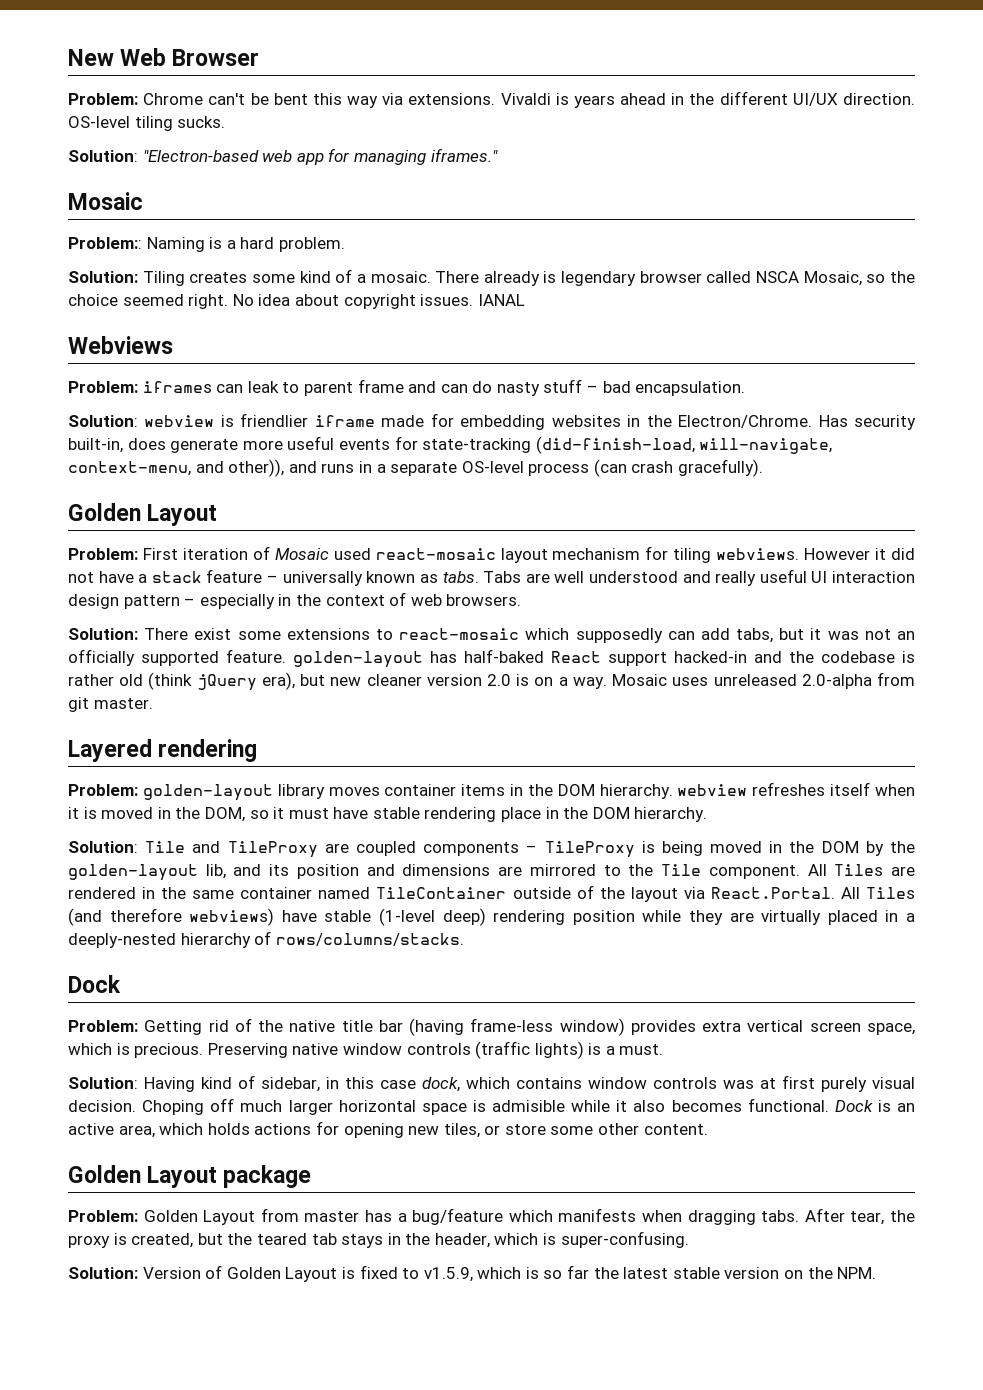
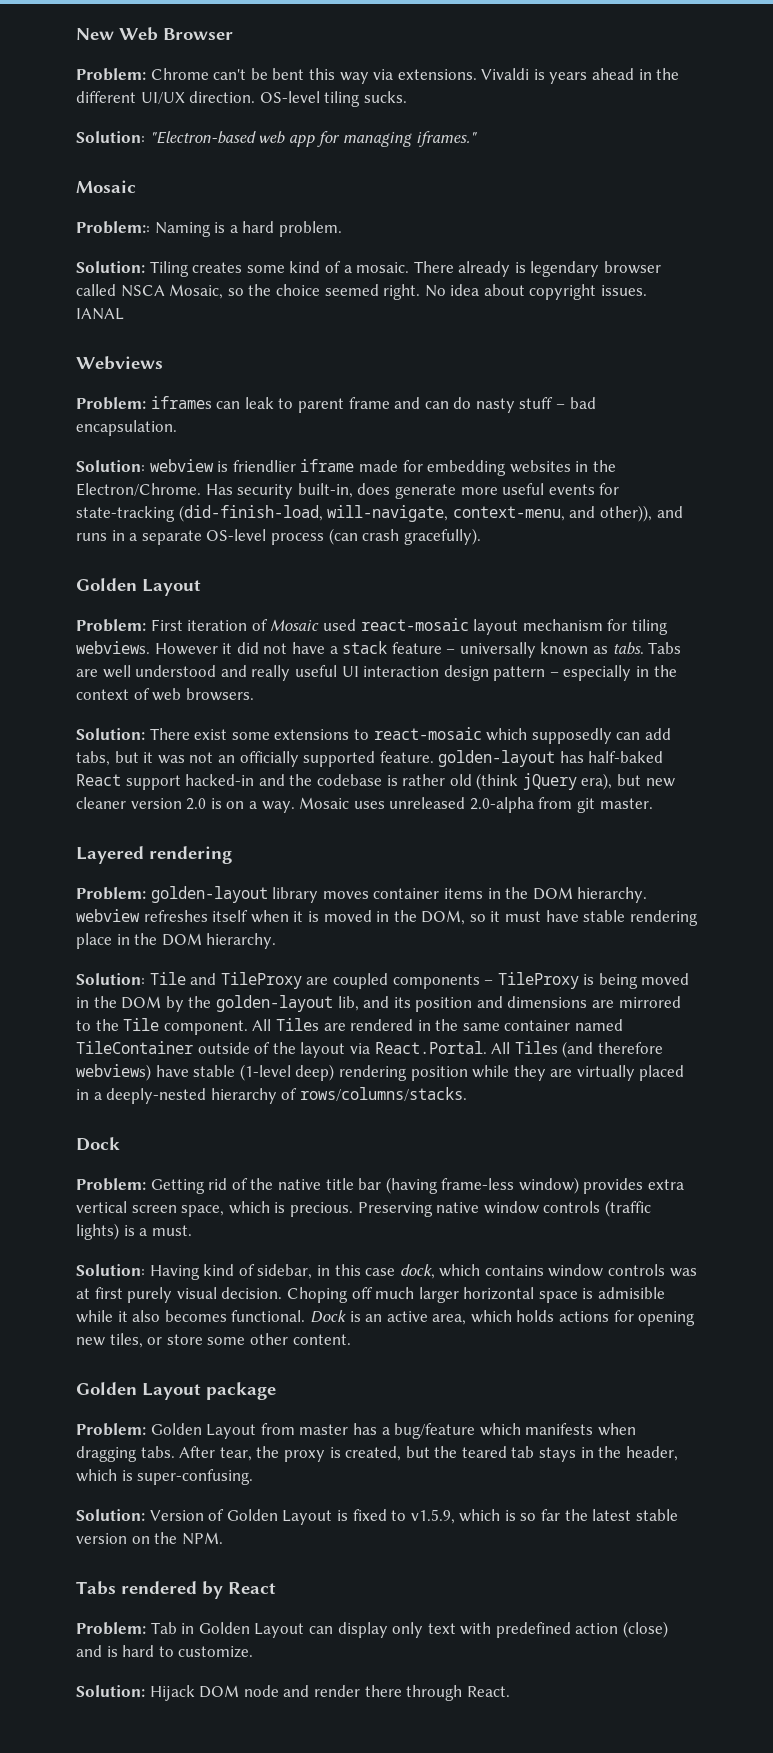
+ Tabs rendered by React
+ Problem: Tab in Golden Layout can display only text with predefined action (close) and is hard to customize.
+ Solution: Hijack DOM node and render there through React.

